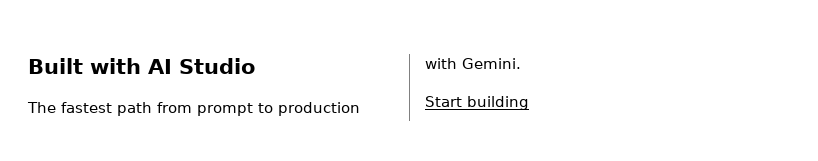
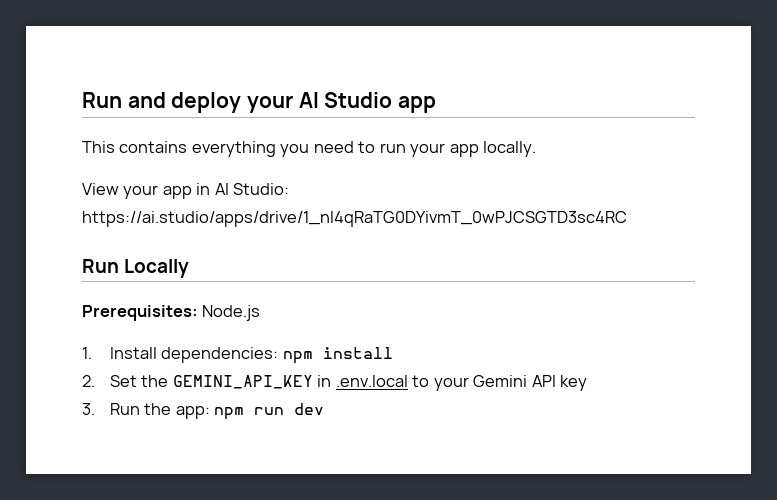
- Built with AI Studio
- The fastest path from prompt to production with Gemini.
- Start building
+ Run and deploy your AI Studio app
+ This contains everything you need to run your app locally.
+ View your app in AI Studio: https://ai.studio/apps/drive/1_nI4qRaTG0DYivmT_0wPJCSGTD3sc4RC
+ Run Locally
+ Prerequisites: Node.js
+ 1. Install dependencies: npm install
+ 2. Set the GEMINI_API_KEY in .env.local to your Gemini API key
+ 3. Run the app: npm run dev

